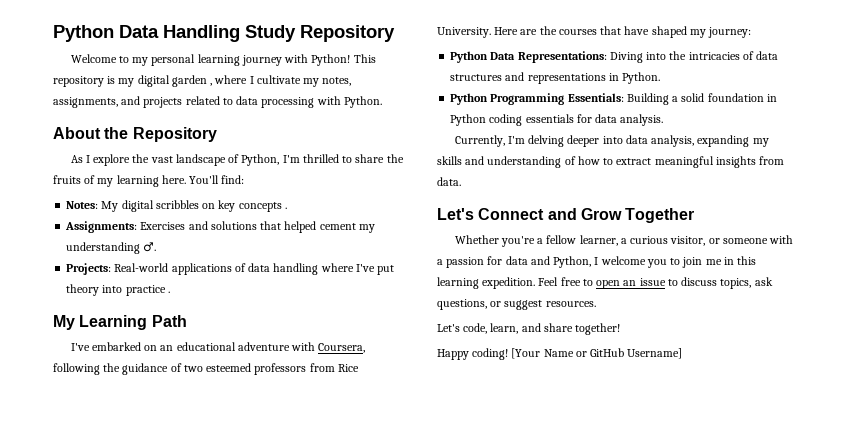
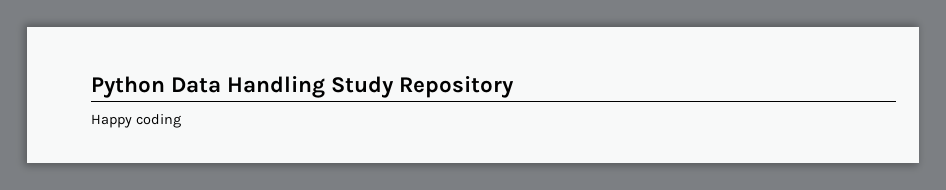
- Welcome to my personal learning journey with Python! This repository is my digital garden , where I cultivate my notes, assignments, and projects related to data processing with Python.
- About the Repository
- As I explore the vast landscape of Python, I'm thrilled to share the fruits of my learning here. You'll find:
- Notes: My digital scribbles on key concepts .
- Assignments: Exercises and solutions that helped cement my understanding ♂.
- Projects: Real-world applications of data handling where I've put theory into practice .
- My Learning Path
- I've embarked on an educational adventure with Coursera, following the guidance of two esteemed professors from Rice University. Here are the courses that have shaped my journey:
- Python Data Representations: Diving into the intricacies of data structures and representations in Python.
- Python Programming Essentials: Building a solid foundation in Python coding essentials for data analysis.
- Currently, I'm delving deeper into data analysis, expanding my skills and understanding of how to extract meaningful insights from data.
- Let's Connect and Grow Together
- Whether you're a fellow learner, a curious visitor, or someone with a passion for data and Python, I welcome you to join me in this learning expedition. Feel free to open an issue to discuss topics, ask questions, or suggest resources.
- Let's code, learn, and share together!
- Happy coding! [Your Name or GitHub Username]
+ Happy coding

